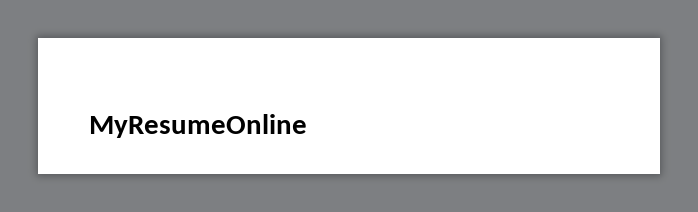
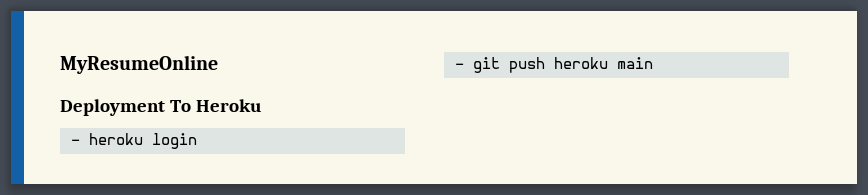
+ Deployment To Heroku
+ - heroku login
+ - git push heroku main

